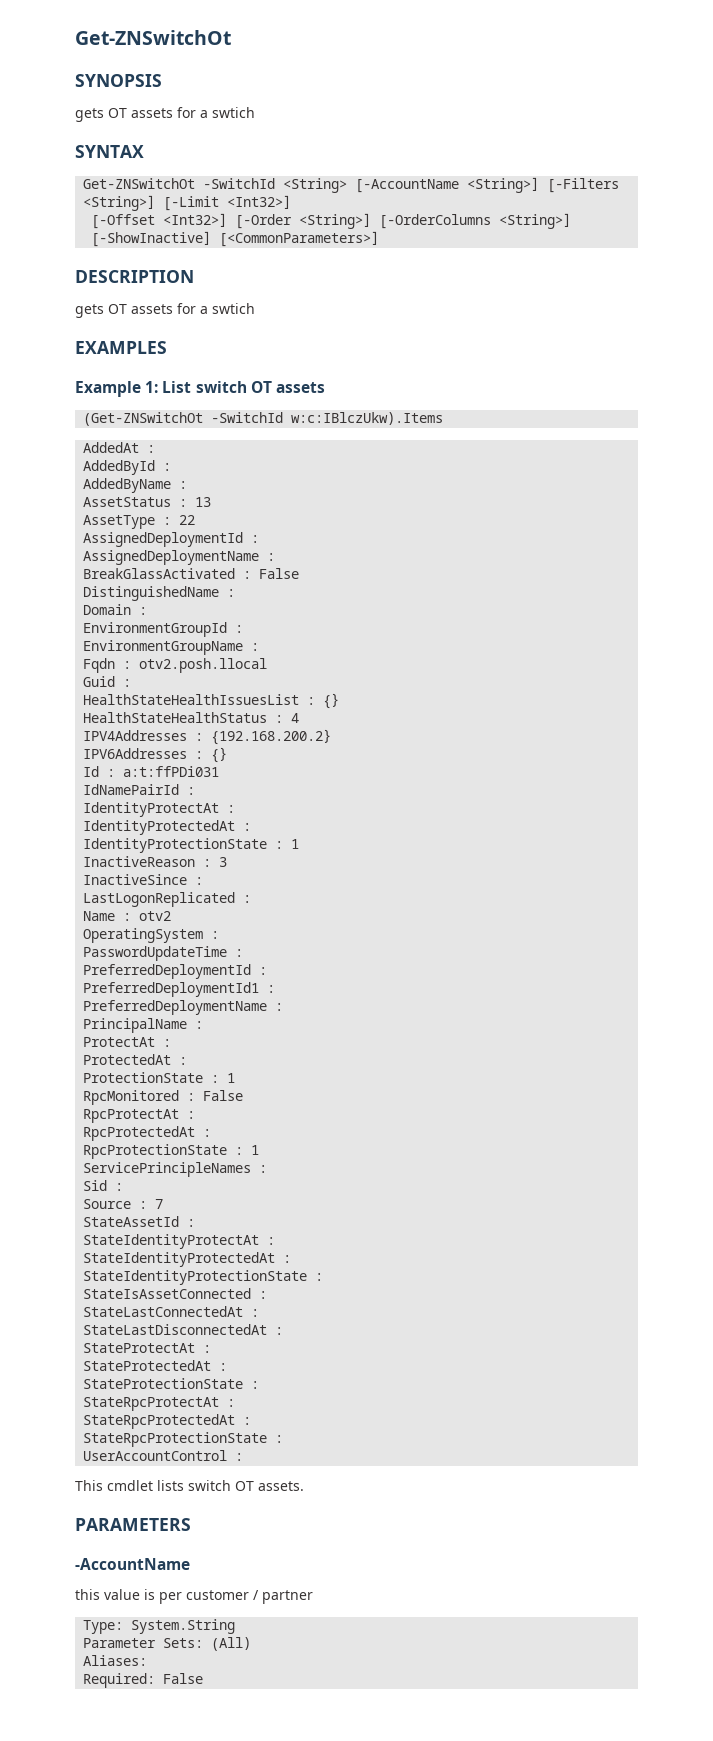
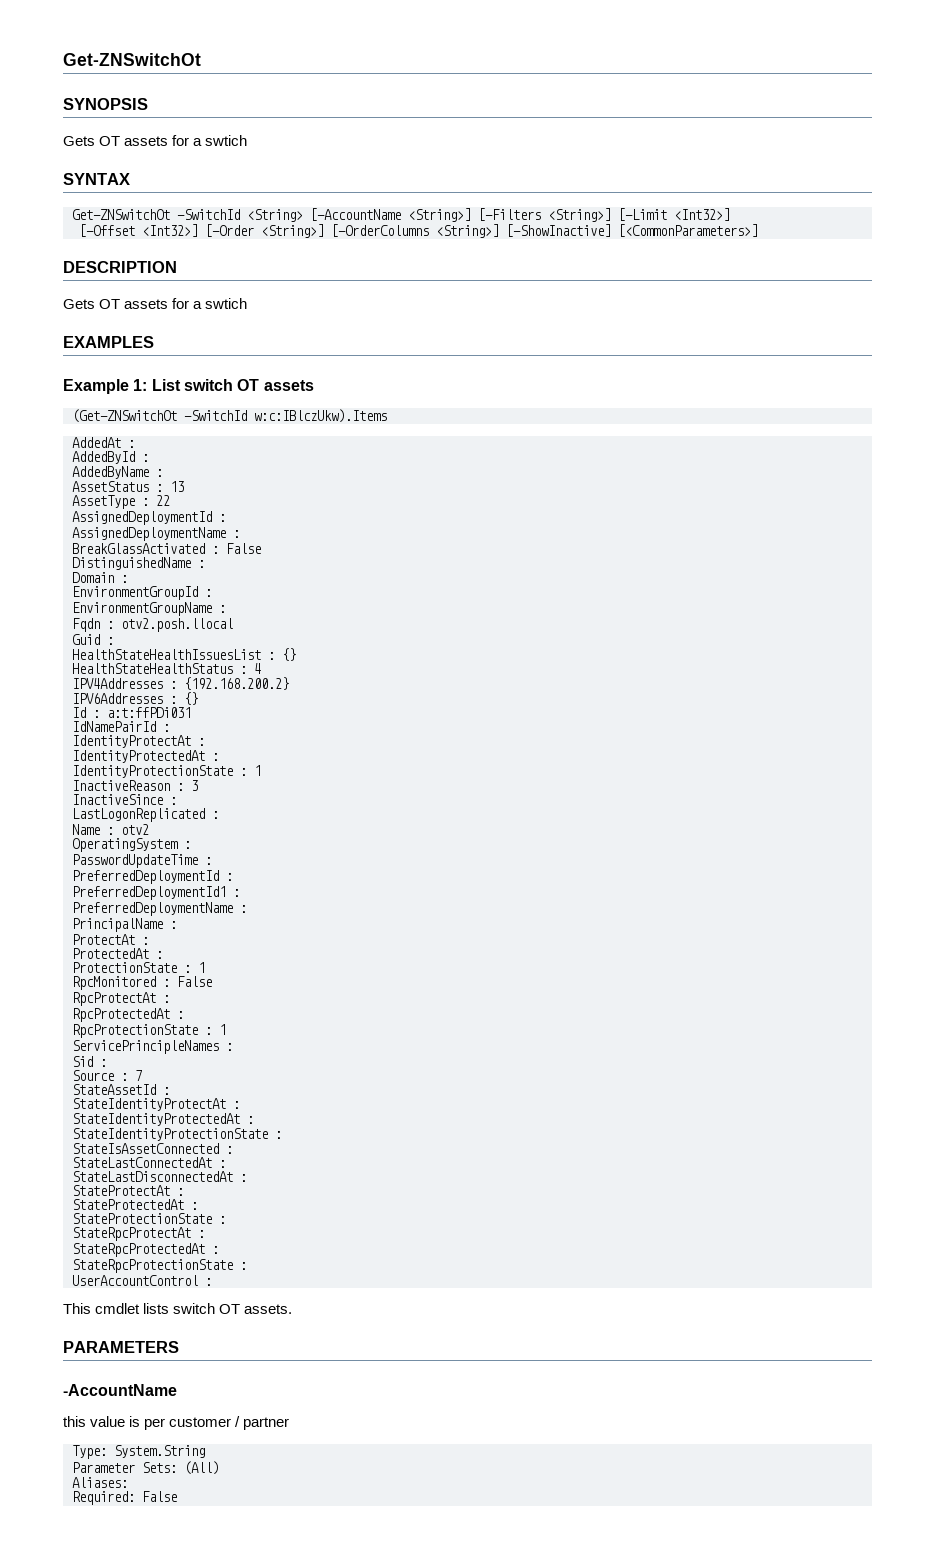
  SYNOPSIS
- gets OT assets for a swtich
+ Gets OT assets for a swtich
  DESCRIPTION
- gets OT assets for a swtich
+ Gets OT assets for a swtich

